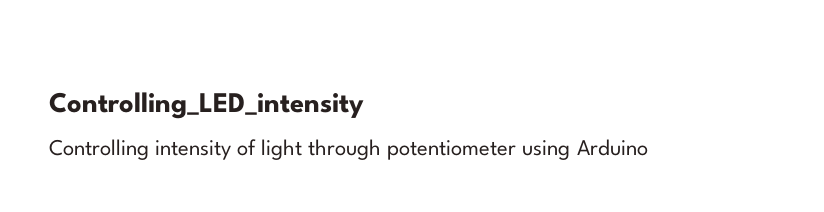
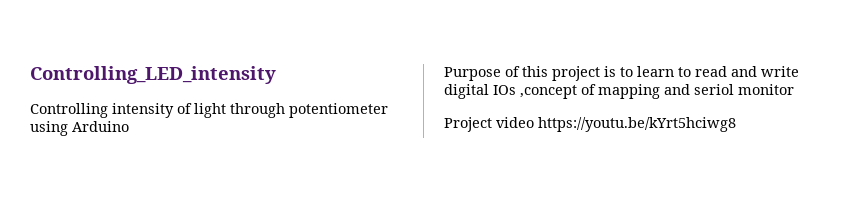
+ Purpose of this project is to learn to read and write digital IOs ,concept of mapping and seriol monitor
+ Project video https://youtu.be/kYrt5hciwg8

